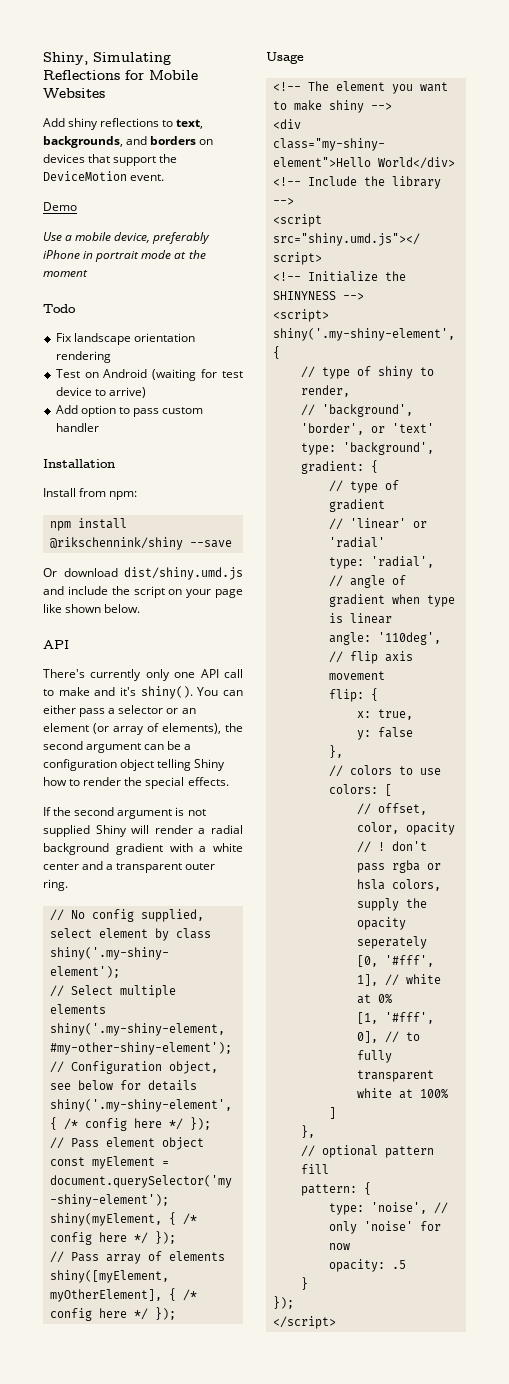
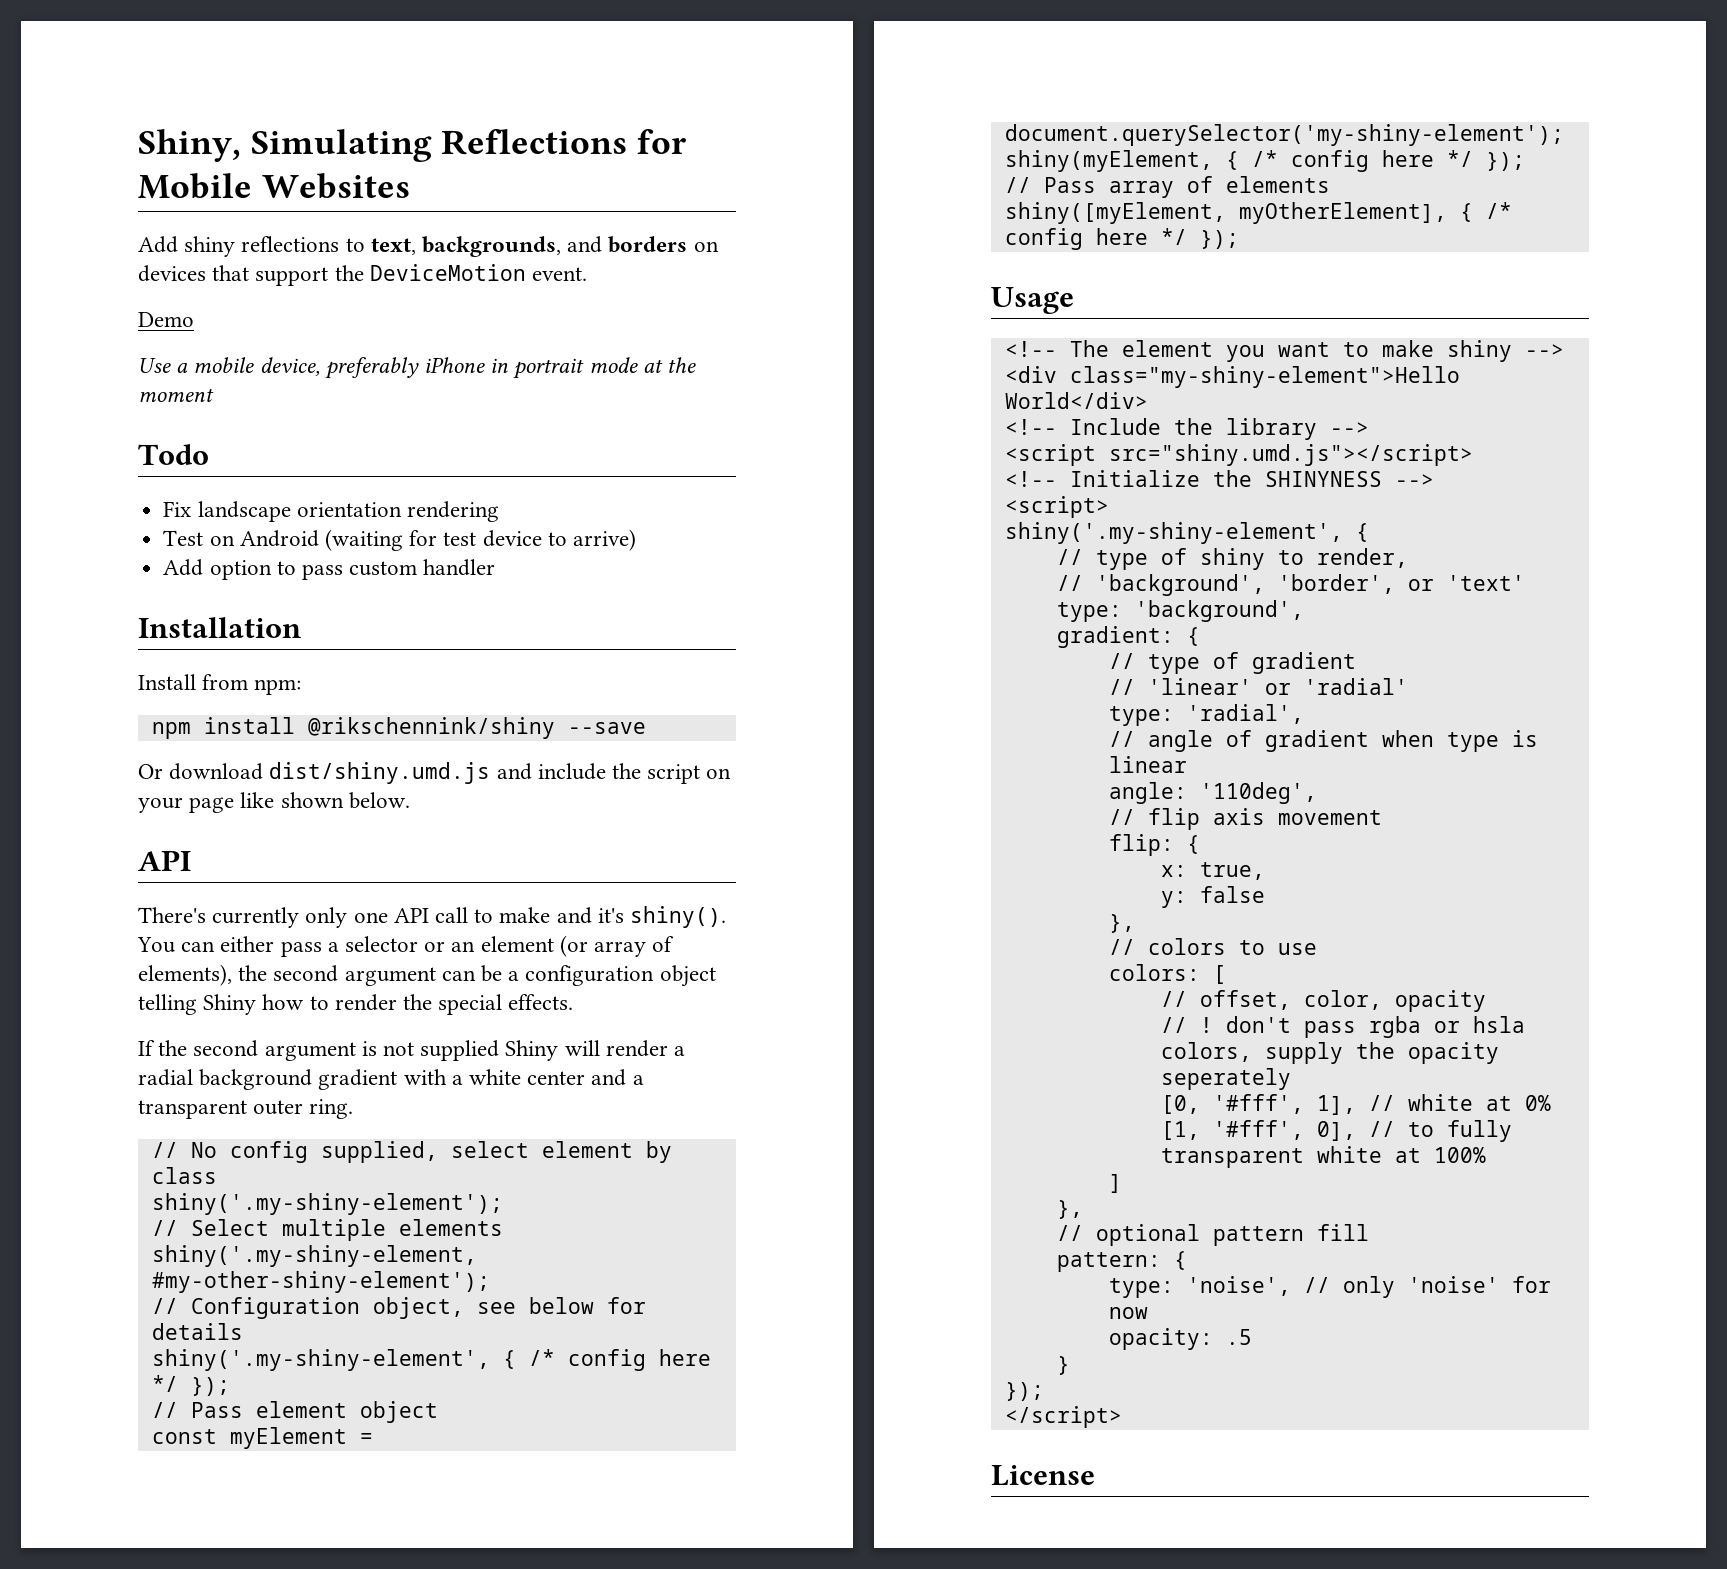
+ License

